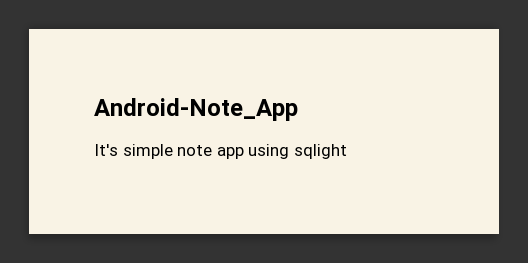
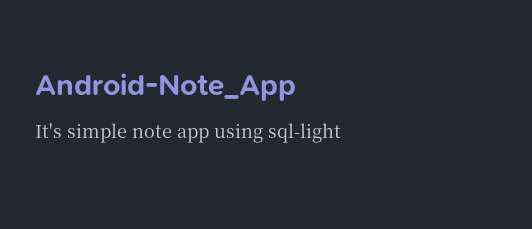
- It's simple note app using sqlight
+ It's simple note app using sql-light

